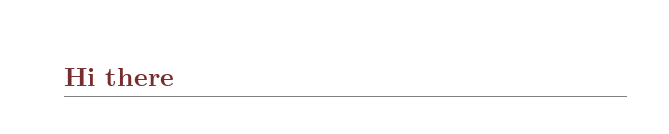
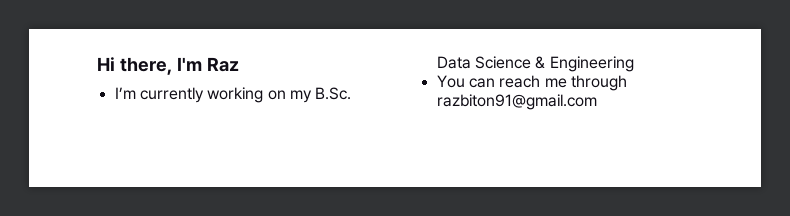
- Hi there
+ Hi there, I'm Raz
+ I’m currently working on my B.Sc. Data Science & Engineering
+ You can reach me through razbiton91@gmail.com

